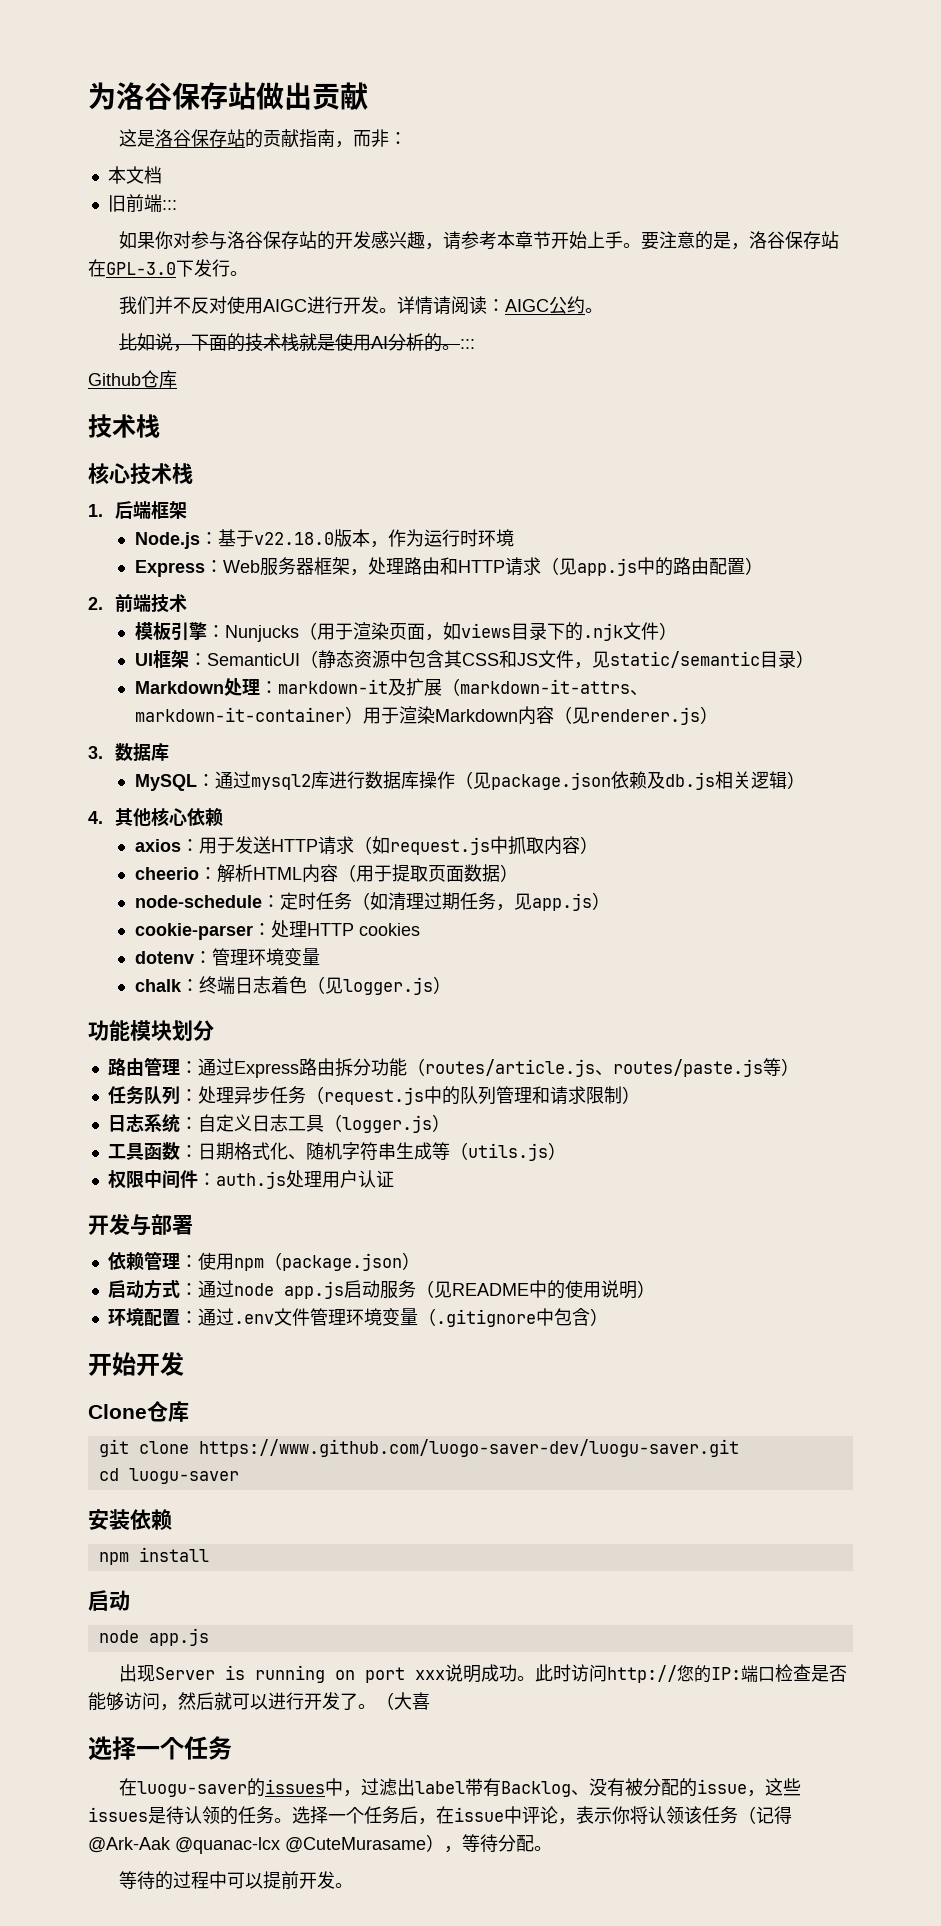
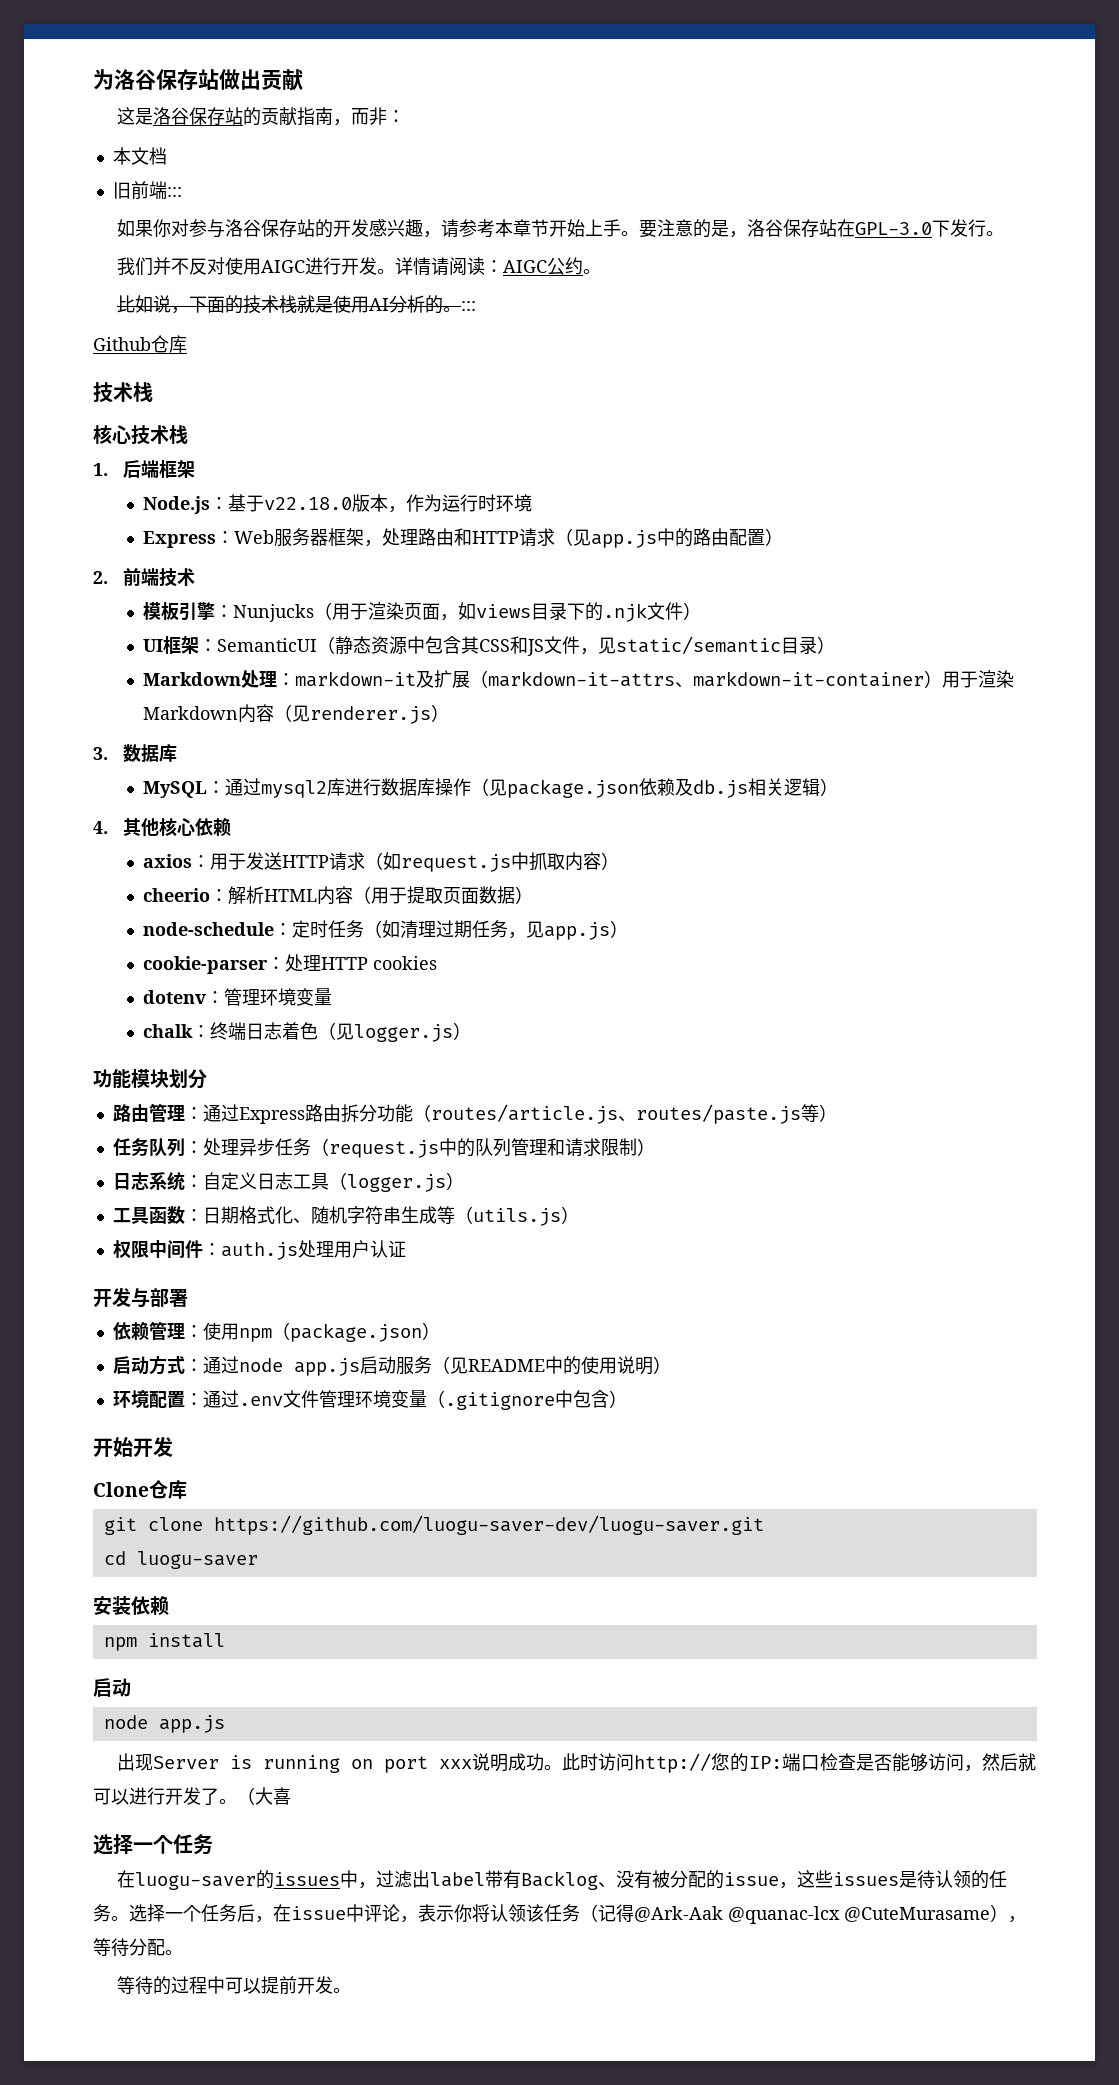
- git clone https://www.github.com/luogo-saver-dev/luogu-saver.git
+ git clone https://github.com/luogu-saver-dev/luogu-saver.git

